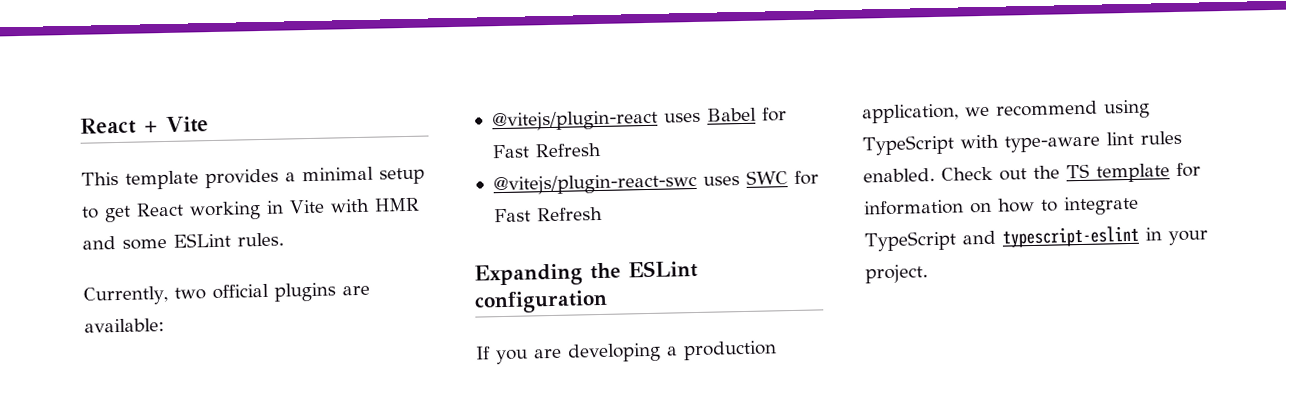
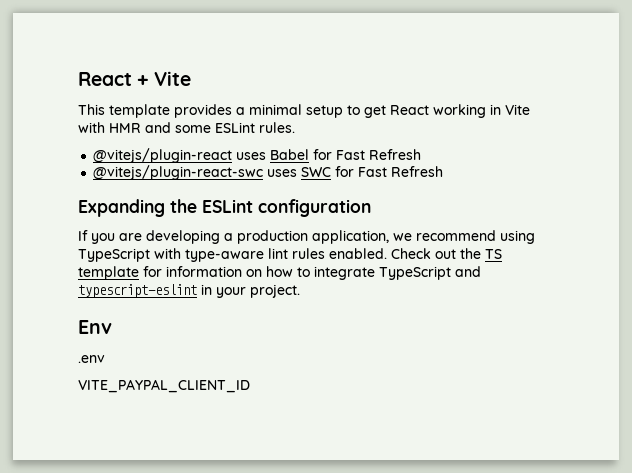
- Currently, two official plugins are available:
+ Env
+ .env
+ VITE_PAYPAL_CLIENT_ID

